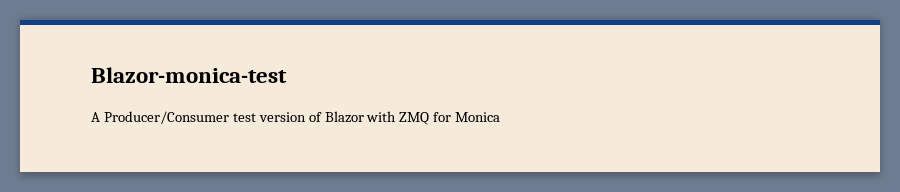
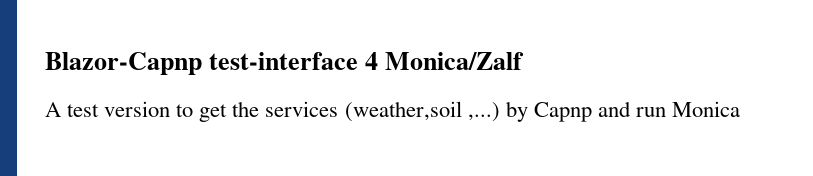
- Blazor-monica-test
+ Blazor-Capnp test-interface 4 Monica/Zalf
- A Producer/Consumer test version of Blazor with ZMQ for Monica
+ A test version to get the services (weather,soil ,...) by Capnp and run Monica

